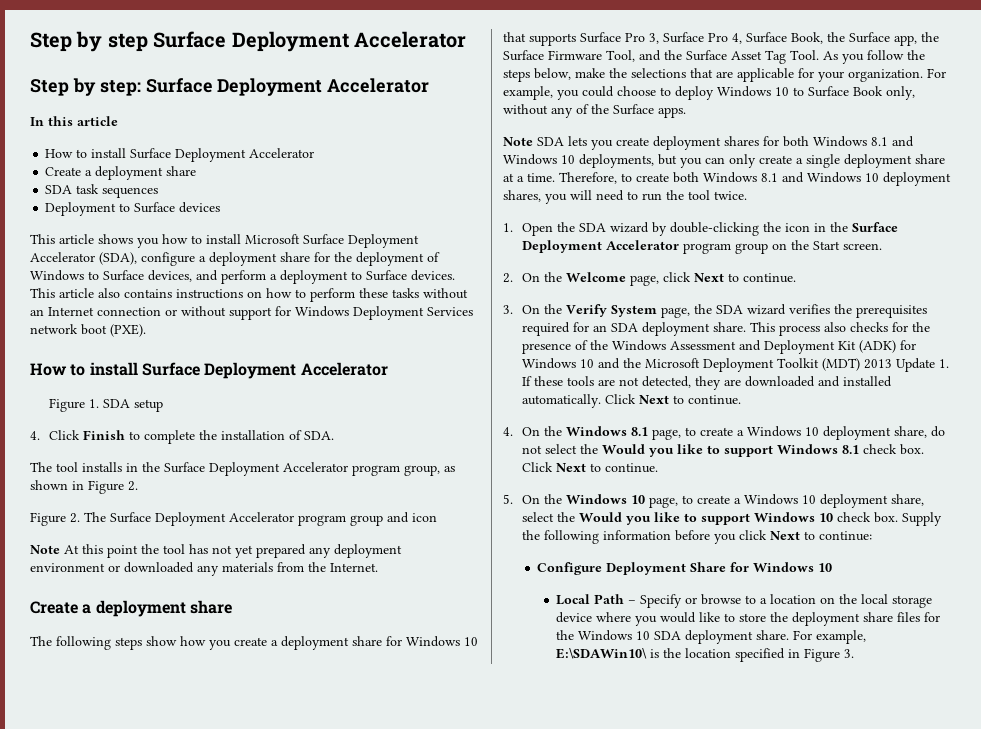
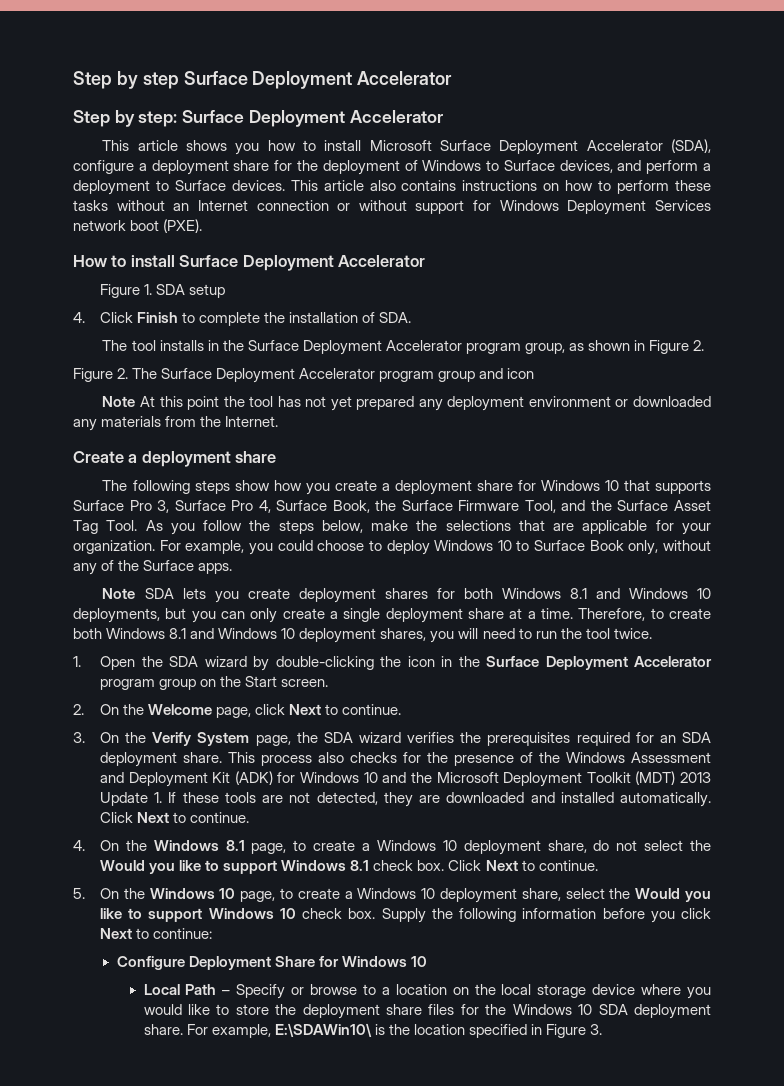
- In this article
- How to install Surface Deployment Accelerator
- Create a deployment share
- SDA task sequences
- Deployment to Surface devices
- The following steps show how you create a deployment share for Windows 10 that supports Surface Pro 3, Surface Pro 4, Surface Book, the Surface app, the Surface Firmware Tool, and the Surface Asset Tag Tool.
+ The following steps show how you create a deployment share for Windows 10 that supports Surface Pro 3, Surface Pro 4, Surface Book, the Surface Firmware Tool, and the Surface Asset Tag Tool.

